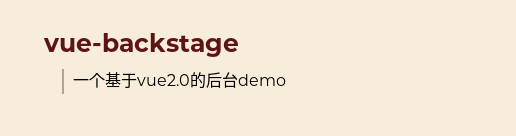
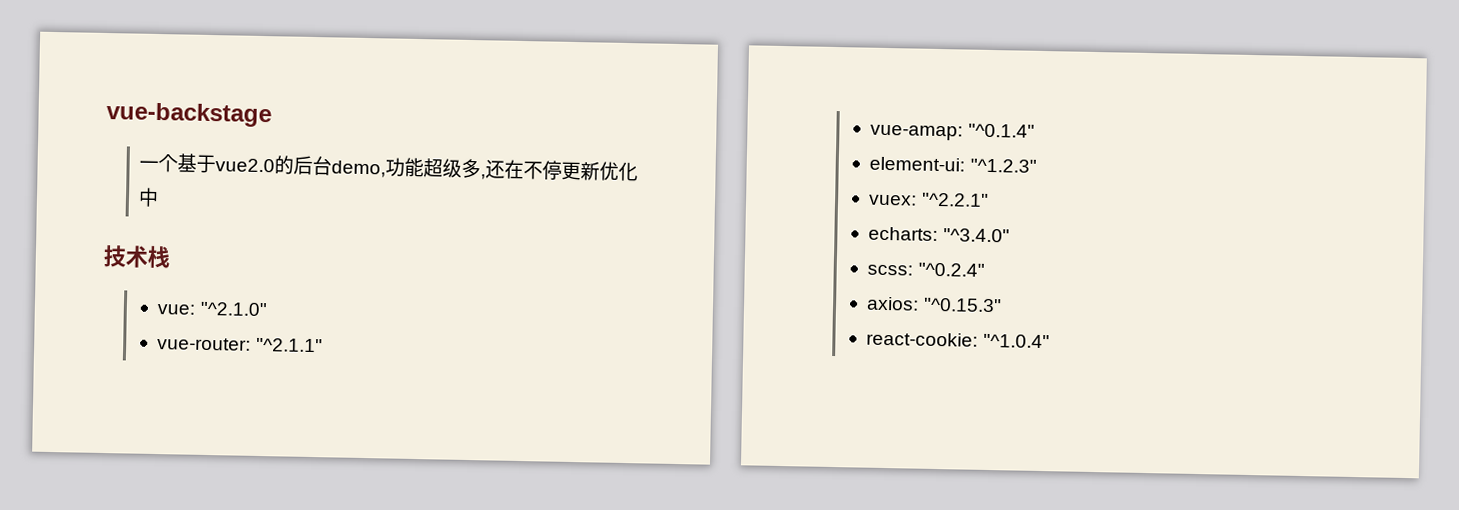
- 一个基于vue2.0的后台demo
+ 一个基于vue2.0的后台demo,功能超级多,还在不停更新优化中
+ 技术栈
+ vue: "^2.1.0"
+ vue-router: "^2.1.1"
+ vue-amap: "^0.1.4"
+ element-ui: "^1.2.3"
+ vuex: "^2.2.1"
+ echarts: "^3.4.0"
+ scss: "^0.2.4"
+ axios: "^0.15.3"
+ react-cookie: "^1.0.4"

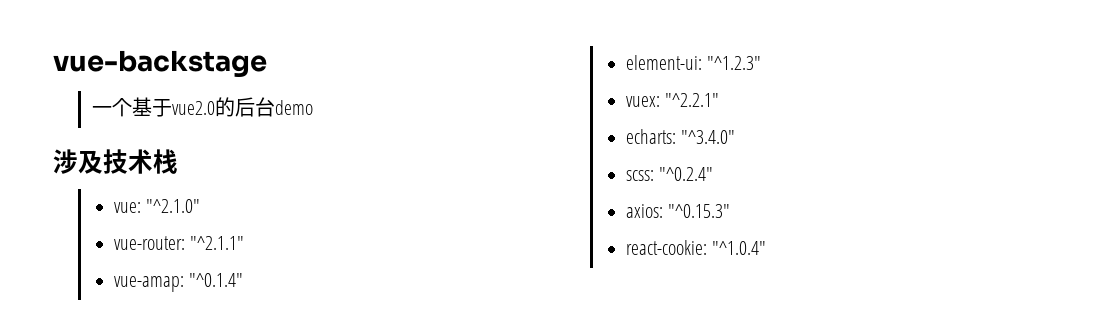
- 一个基于vue2.0的后台demo,功能超级多,还在不停更新优化中
- 技术栈
+ 一个基于vue2.0的后台demo
+ 涉及技术栈

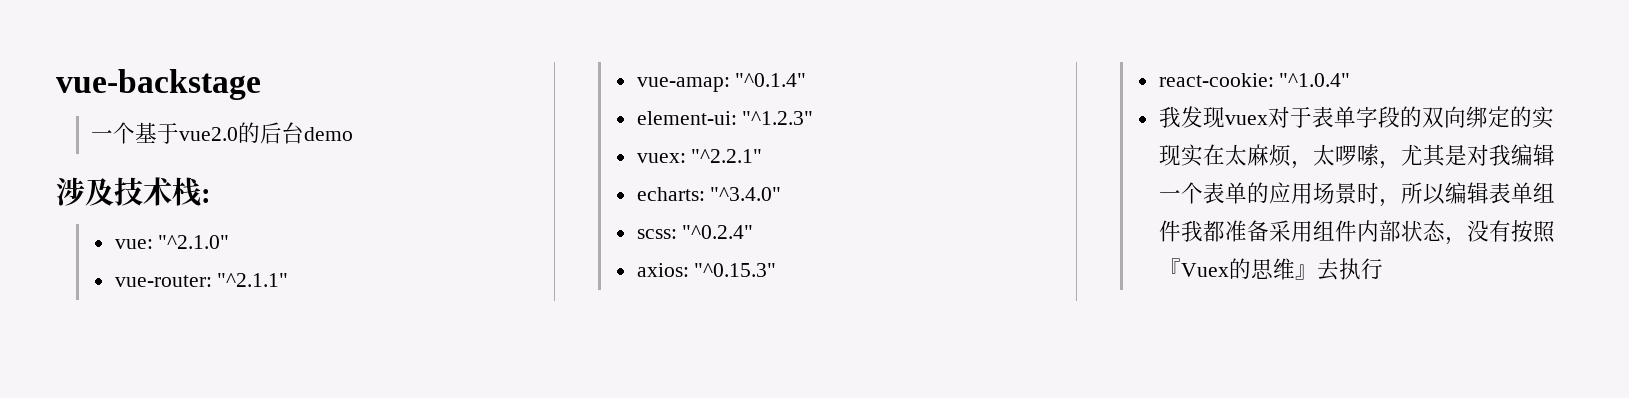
- 涉及技术栈
+ 涉及技术栈:
+ 我发现vuex对于表单字段的双向绑定的实现实在太麻烦，太啰嗦，尤其是对我编辑一个表单的应用场景时，所以编辑表单组件我都准备采用组件内部状态，没有按照『Vuex的思维』去执行

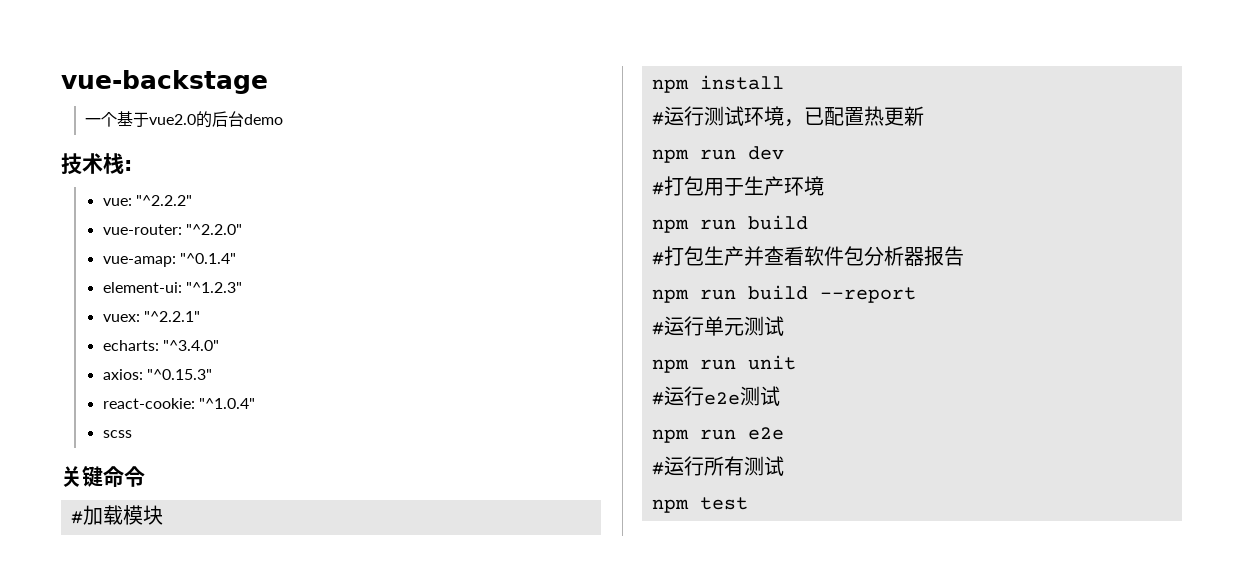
- 涉及技术栈:
+ 技术栈:
- vue: "^2.1.0"
+ vue: "^2.2.2"
- vue-router: "^2.1.1"
+ vue-router: "^2.2.0"
- scss: "^0.2.4"
- 我发现vuex对于表单字段的双向绑定的实现实在太麻烦，太啰嗦，尤其是对我编辑一个表单的应用场景时，所以编辑表单组件我都准备采用组件内部状态，没有按照『Vuex的思维』去执行
+ scss
+ 关键命令
+ #加载模块
+ npm install
+ #运行测试环境，已配置热更新
+ npm run dev
+ #打包用于生产环境
+ npm run build
+ #打包生产并查看软件包分析器报告
+ npm run build --report
+ #运行单元测试
+ npm run unit
+ #运行e2e测试
+ npm run e2e
+ #运行所有测试
+ npm test

